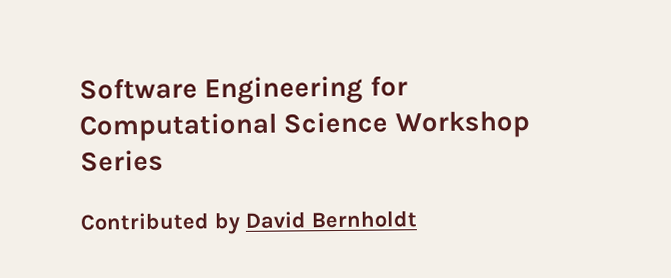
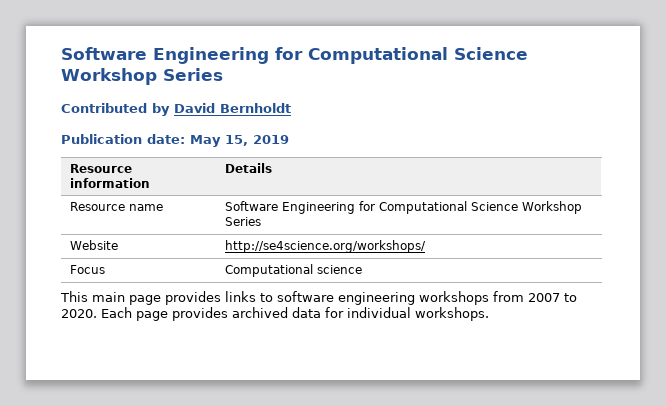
+ Publication date: May 15, 2019
+ Resource information | Details
+ Resource name | Software Engineering for Computational Science Workshop Series
+ Website | http://se4science.org/workshops/
+ Focus | Computational science
+ This main page provides links to software engineering workshops from 2007 to 2020. Each page provides archived data for individual workshops.

